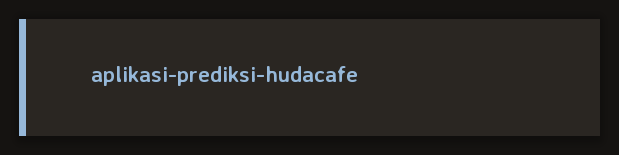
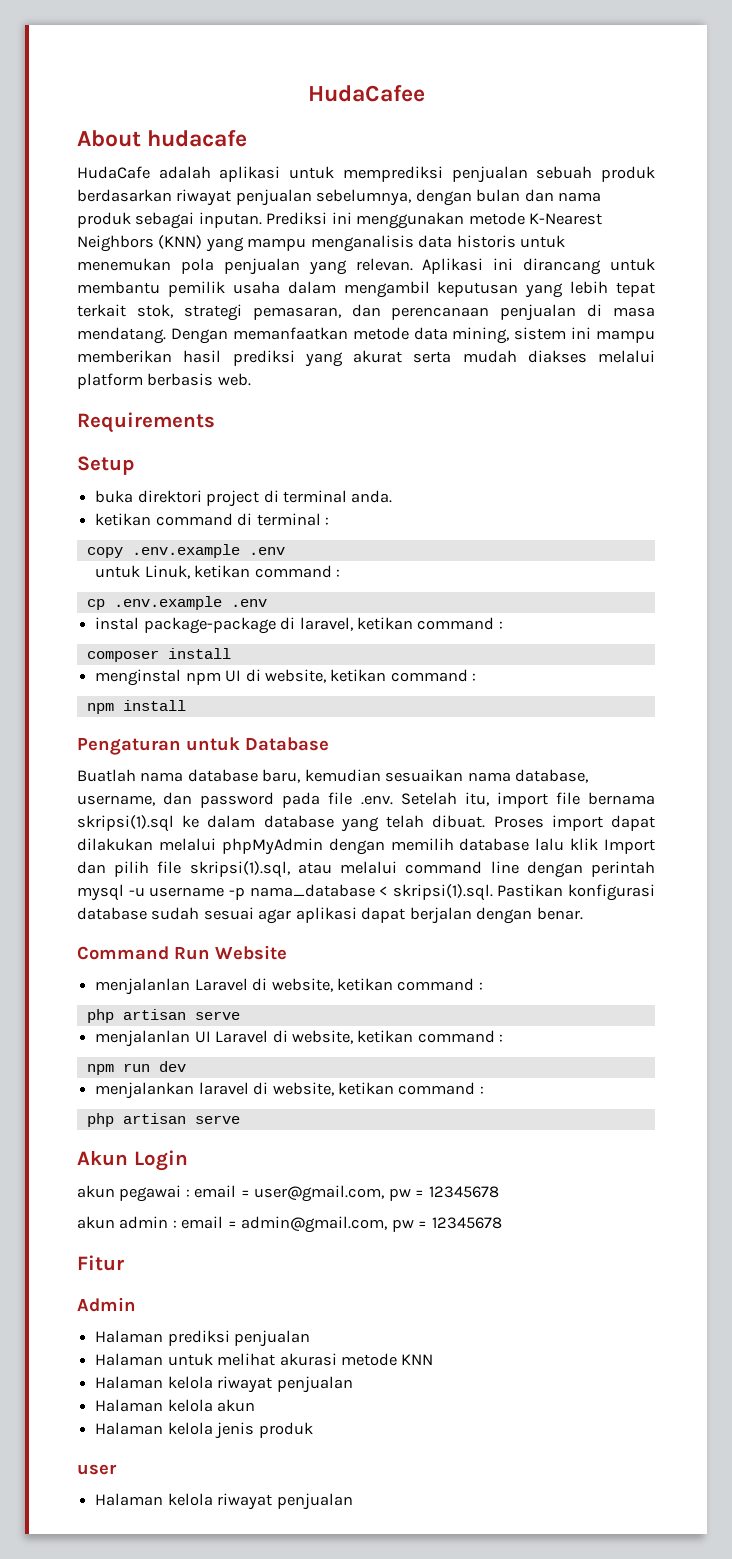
- aplikasi-prediksi-hudacafe
+ HudaCafee
+ About hudacafe
+ HudaCafe adalah aplikasi untuk memprediksi penjualan sebuah produk berdasarkan riwayat penjualan sebelumnya, dengan bulan dan nama produk sebagai inputan. Prediksi ini menggunakan metode K-Nearest Neighbors (KNN) yang mampu menganalisis data historis untuk menemukan pola penjualan yang relevan. Aplikasi ini dirancang untuk membantu pemilik usaha dalam mengambil keputusan yang lebih tepat terkait stok, strategi pemasaran, dan perencanaan penjualan di masa mendatang. Dengan memanfaatkan metode data mining, sistem ini mampu memberikan hasil prediksi yang akurat serta mudah diakses melalui platform berbasis web.
+ Requirements
+ Setup
+ buka direktori project di terminal anda.
+ ketikan command di terminal :
+ copy .env.example .env
+ untuk Linuk, ketikan command :
+ cp .env.example .env
+ instal package-package di laravel, ketikan command :
+ composer install
+ menginstal npm UI di website, ketikan command :
+ npm install
+ Pengaturan untuk Database
+ Buatlah nama database baru, kemudian sesuaikan nama database, username, dan password pada file .env. Setelah itu, import file bernama skripsi(1).sql ke dalam database yang telah dibuat. Proses import dapat dilakukan melalui phpMyAdmin dengan memilih database lalu klik Import dan pilih file skripsi(1).sql, atau melalui command line dengan perintah mysql -u username -p nama_database < skripsi(1).sql. Pastikan konfigurasi database sudah sesuai agar aplikasi dapat berjalan dengan benar.
+ Command Run Website
+ menjalanlan Laravel di website, ketikan command :
+ php artisan serve
+ menjalanlan UI Laravel di website, ketikan command :
+ npm run dev
+ menjalankan laravel di website, ketikan command :
+ php artisan serve
+ Akun Login
+ akun pegawai : email = user@gmail.com, pw = 12345678
+ akun admin : email = admin@gmail.com, pw = 12345678
+ Fitur
+ Admin
+ Halaman prediksi penjualan
+ Halaman untuk melihat akurasi metode KNN
+ Halaman kelola riwayat penjualan
+ Halaman kelola akun
+ Halaman kelola jenis produk
+ user
+ Halaman kelola riwayat penjualan

